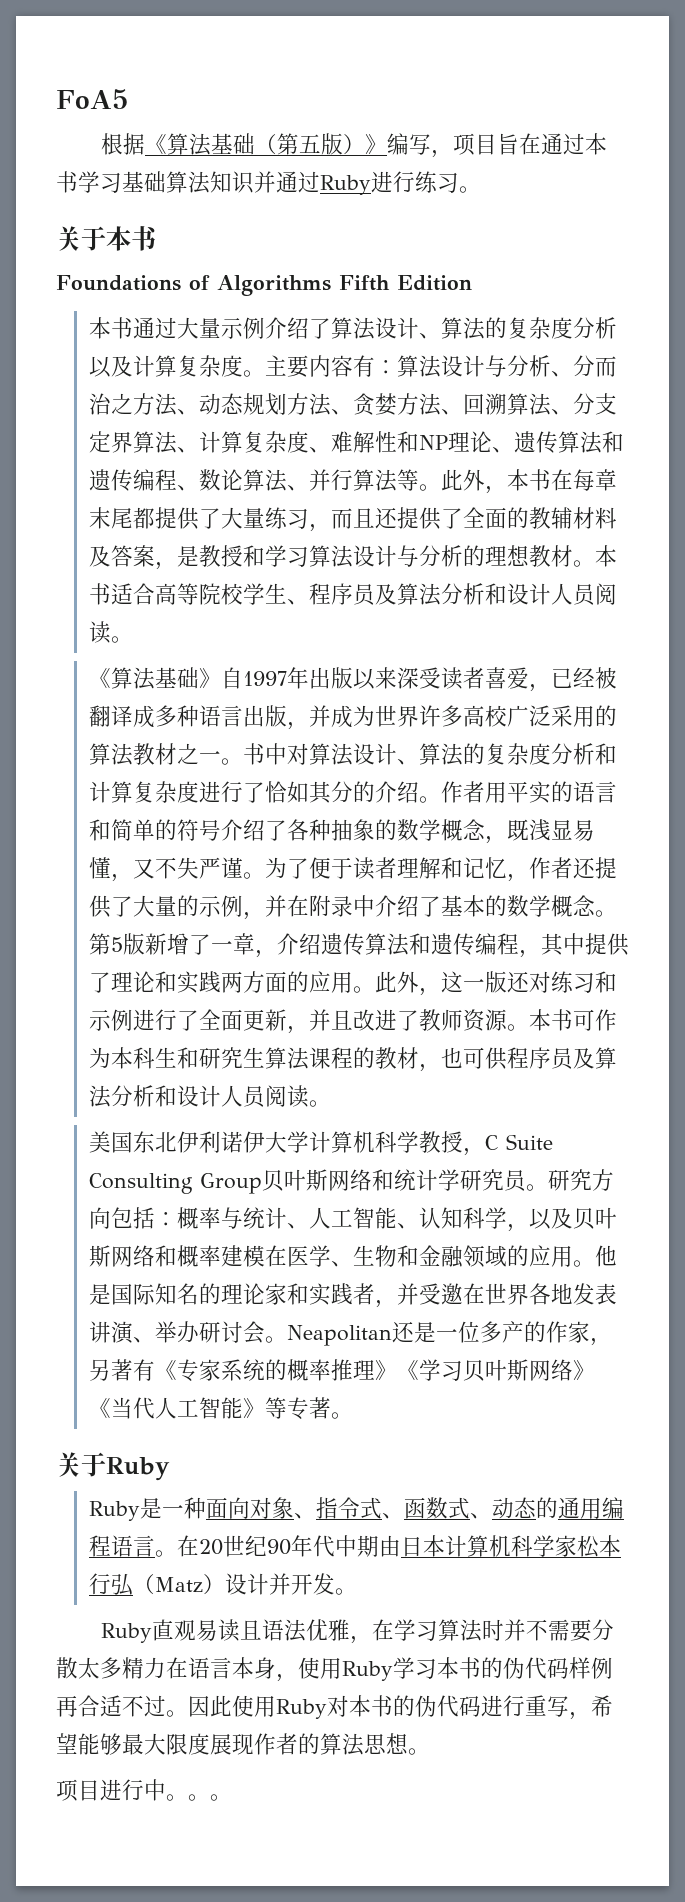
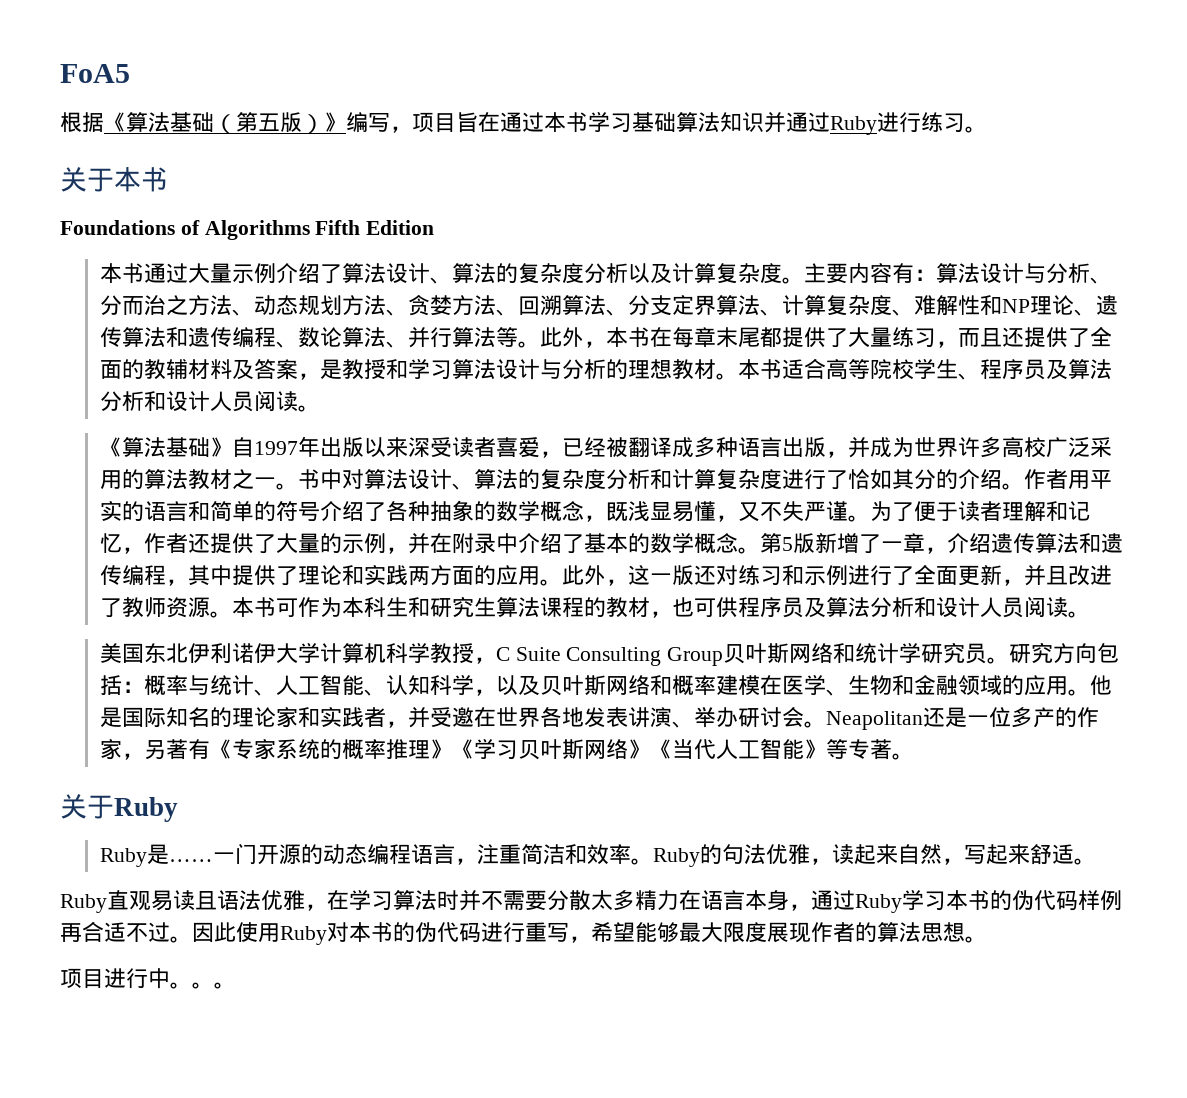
- Ruby是一种面向对象、指令式、函数式、动态的通用编程语言。在20世纪90年代中期由日本计算机科学家松本行弘（Matz）设计并开发。
+ Ruby是……一门开源的动态编程语言，注重简洁和效率。Ruby的句法优雅，读起来自然，写起来舒适。
- Ruby直观易读且语法优雅，在学习算法时并不需要分散太多精力在语言本身，使用Ruby学习本书的伪代码样例再合适不过。
+ Ruby直观易读且语法优雅，在学习算法时并不需要分散太多精力在语言本身，通过Ruby学习本书的伪代码样例再合适不过。

